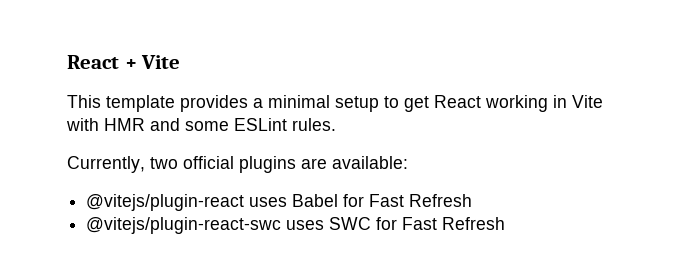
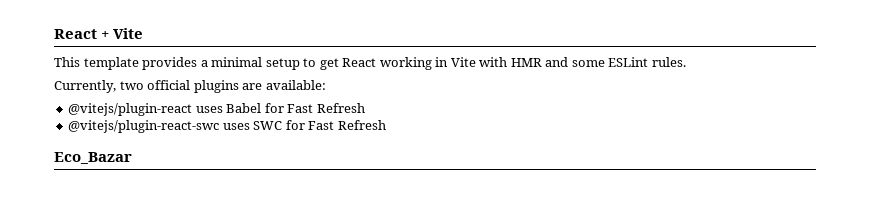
+ Eco_Bazar

